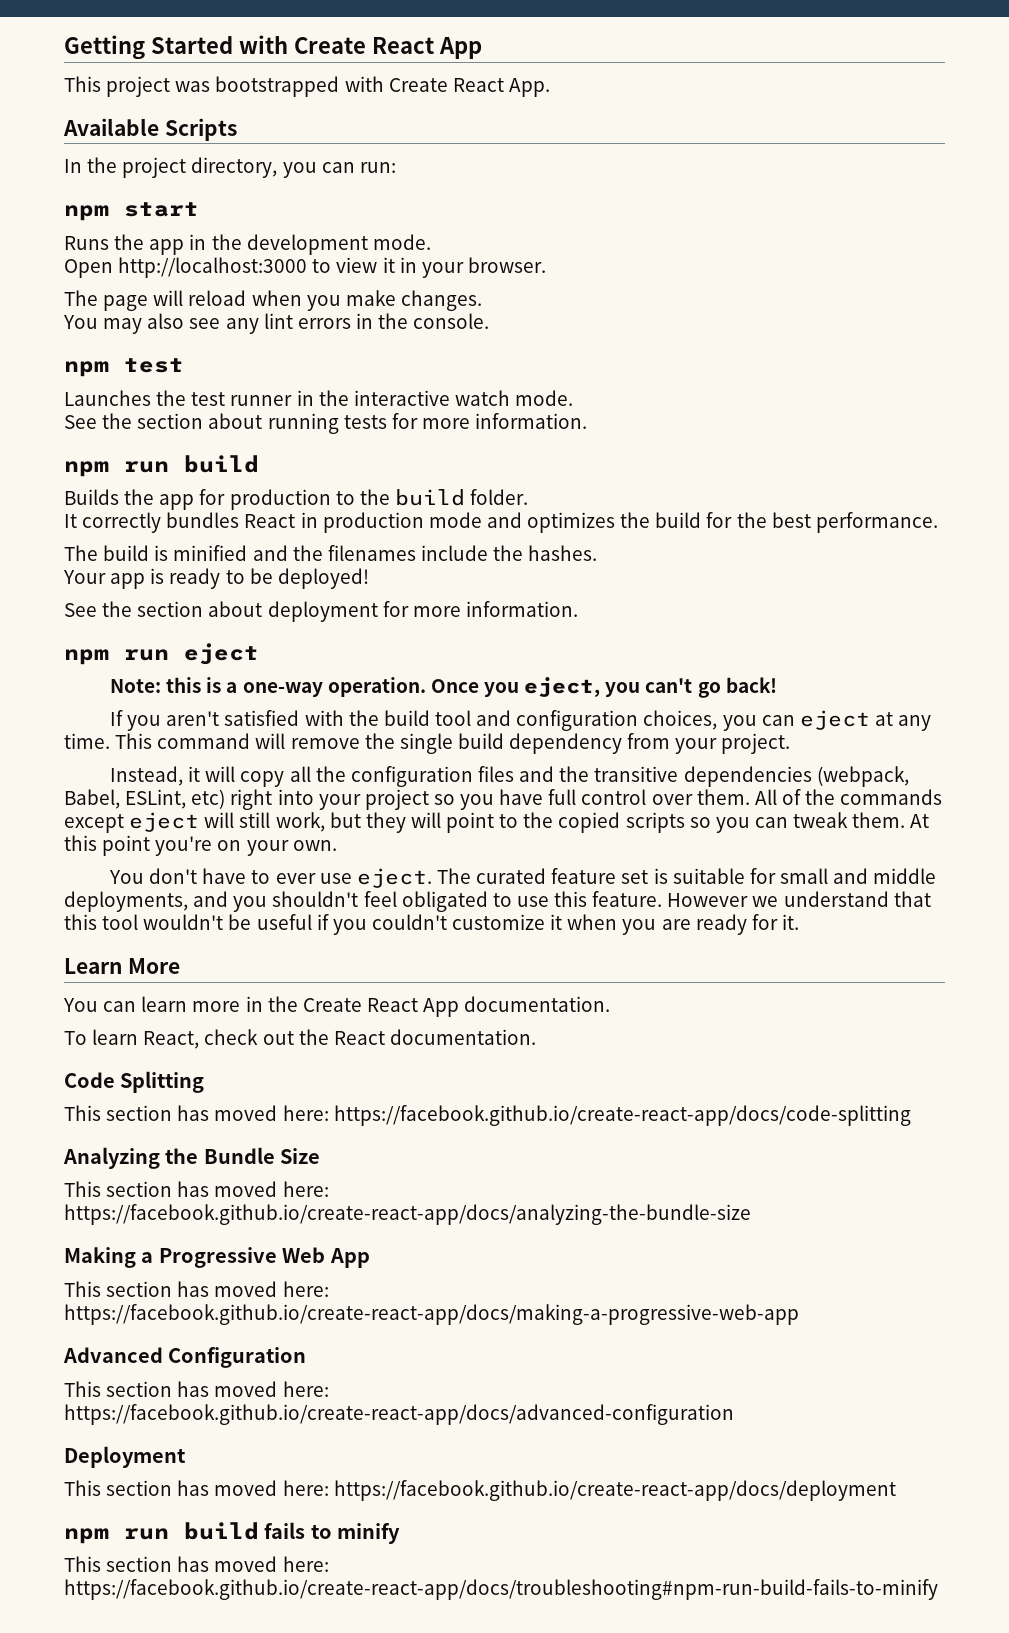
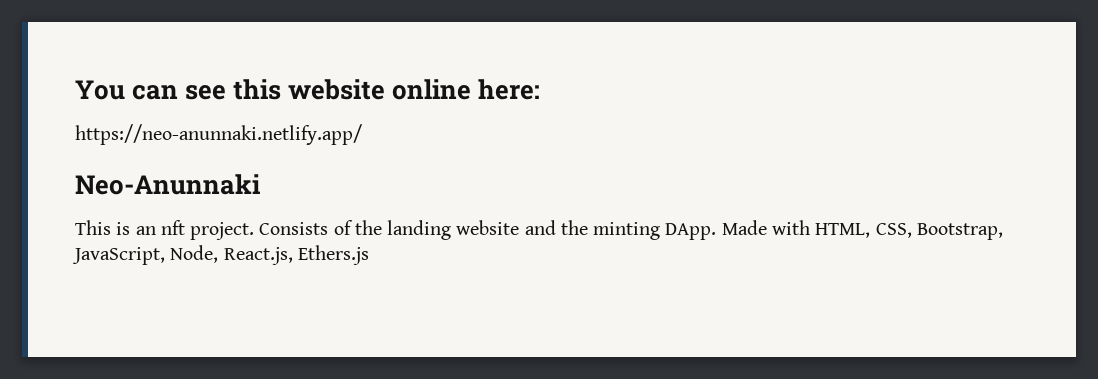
- Getting Started with Create React App
- This project was bootstrapped with Create React App.
- Available Scripts
- In the project directory, you can run:
- npm start
- Runs the app in the development mode.
- Open http://localhost:3000 to view it in your browser.
- The page will reload when you make changes.
- You may also see any lint errors in the console.
- npm test
- Launches the test runner in the interactive watch mode.
- See the section about running tests for more information.
- npm run build
- Builds the app for production to the build folder.
- It correctly bundles React in production mode and optimizes the build for the best performance.
- The build is minified and the filenames include the hashes.
- Your app is ready to be deployed!
- See the section about deployment for more information.
- npm run eject
- Note: this is a one-way operation. Once you eject, you can't go back!
- If you aren't satisfied with the build tool and configuration choices, you can eject at any time. This command will remove the single build dependency from your project.
- Instead, it will copy all the configuration files and the transitive dependencies (webpack, Babel, ESLint, etc) right into your project so you have full control over them. All of the commands except eject will still work, but they will point to the copied scripts so you can tweak them. At this point you're on your own.
- You don't have to ever use eject. The curated feature set is suitable for small and middle deployments, and you shouldn't feel obligated to use this feature. However we understand that this tool wouldn't be useful if you couldn't customize it when you are ready for it.
- Learn More
- You can learn more in the Create React App documentation.
- To learn React, check out the React documentation.
- Code Splitting
- This section has moved here: https://facebook.github.io/create-react-app/docs/code-splitting
- Analyzing the Bundle Size
- This section has moved here: https://facebook.github.io/create-react-app/docs/analyzing-the-bundle-size
- Making a Progressive Web App
- This section has moved here: https://facebook.github.io/create-react-app/docs/making-a-progressive-web-app
- Advanced Configuration
- This section has moved here: https://facebook.github.io/create-react-app/docs/advanced-configuration
- Deployment
- This section has moved here: https://facebook.github.io/create-react-app/docs/deployment
- npm run build fails to minify
- This section has moved here: https://facebook.github.io/create-react-app/docs/troubleshooting#npm-run-build-fails-to-minify
+ You can see this website online here:
+ https://neo-anunnaki.netlify.app/
+ Neo-Anunnaki
+ This is an nft project. Consists of the landing website and the minting DApp. Made with HTML, CSS, Bootstrap, JavaScript, Node, React.js, Ethers.js

